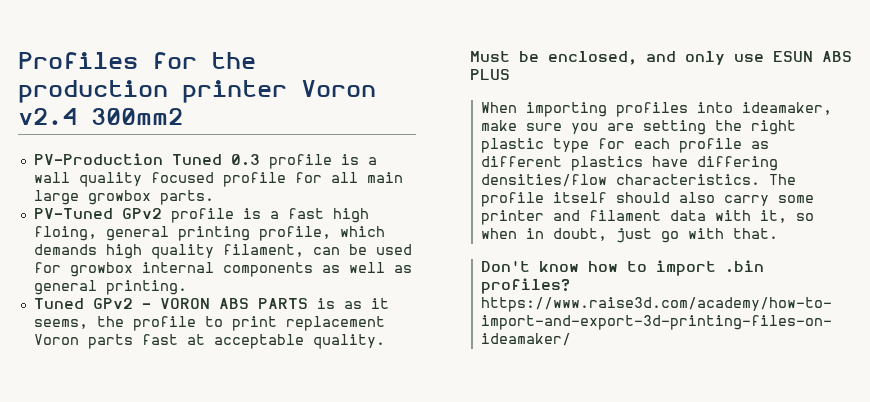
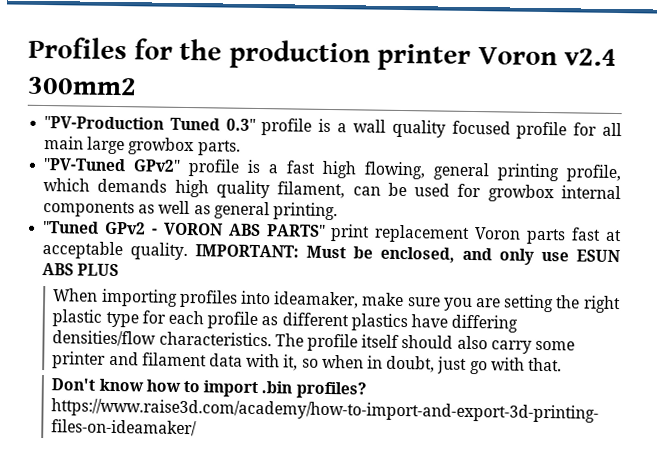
- PV-Production Tuned 0.3 profile is a wall quality focused profile for all main large growbox parts.
+ "PV-Production Tuned 0.3" profile is a wall quality focused profile for all main large growbox parts.
- PV-Tuned GPv2 profile is a fast high floing, general printing profile, which demands high quality filament, can be used for growbox internal components as well as general printing.
+ "PV-Tuned GPv2" profile is a fast high flowing, general printing profile, which demands high quality filament, can be used for growbox internal components as well as general printing.
- Tuned GPv2 - VORON ABS PARTS is as it seems, the profile to print replacement Voron parts fast at acceptable quality.
+ "Tuned GPv2 - VORON ABS PARTS" print replacement Voron parts fast at acceptable quality.
- Must be enclosed, and only use ESUN ABS PLUS
+ IMPORTANT: Must be enclosed, and only use ESUN ABS PLUS

